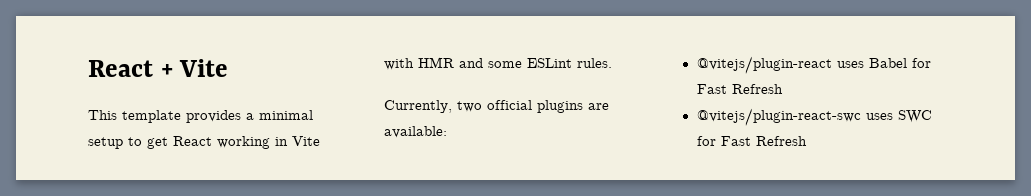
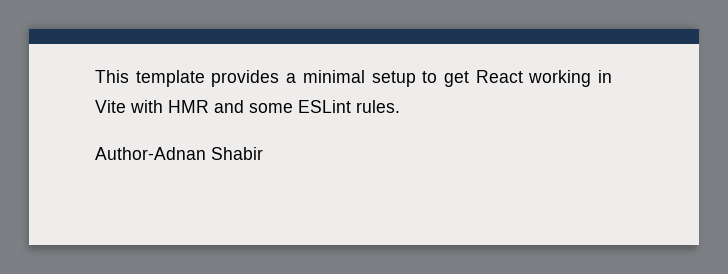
- React + Vite
- Currently, two official plugins are available:
- @vitejs/plugin-react uses Babel for Fast Refresh
- @vitejs/plugin-react-swc uses SWC for Fast Refresh
+ Author-Adnan Shabir

